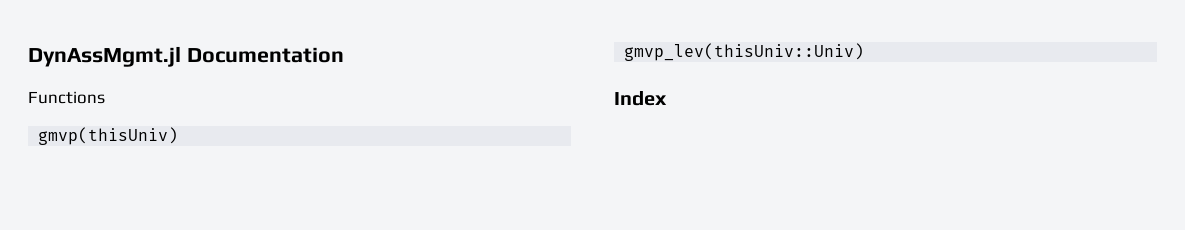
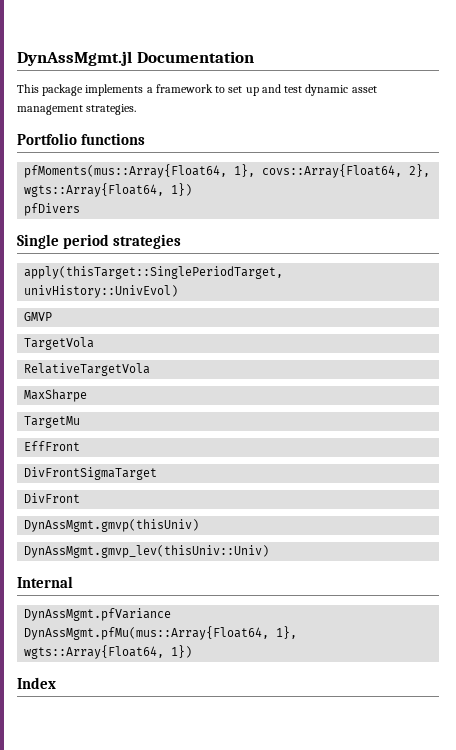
- Functions
- gmvp(thisUniv)
- gmvp_lev(thisUniv::Univ)
+ This package implements a framework to set up and test dynamic asset management strategies.
+ Portfolio functions
+ pfMoments(mus::Array{Float64, 1}, covs::Array{Float64, 2}, wgts::Array{Float64, 1})
+ pfDivers
+ Single period strategies
+ apply(thisTarget::SinglePeriodTarget, univHistory::UnivEvol)
+ GMVP
+ TargetVola
+ RelativeTargetVola
+ MaxSharpe
+ TargetMu
+ EffFront
+ DivFrontSigmaTarget
+ DivFront
+ DynAssMgmt.gmvp(thisUniv)
+ DynAssMgmt.gmvp_lev(thisUniv::Univ)
+ Internal
+ DynAssMgmt.pfVariance
+ DynAssMgmt.pfMu(mus::Array{Float64, 1}, wgts::Array{Float64, 1})

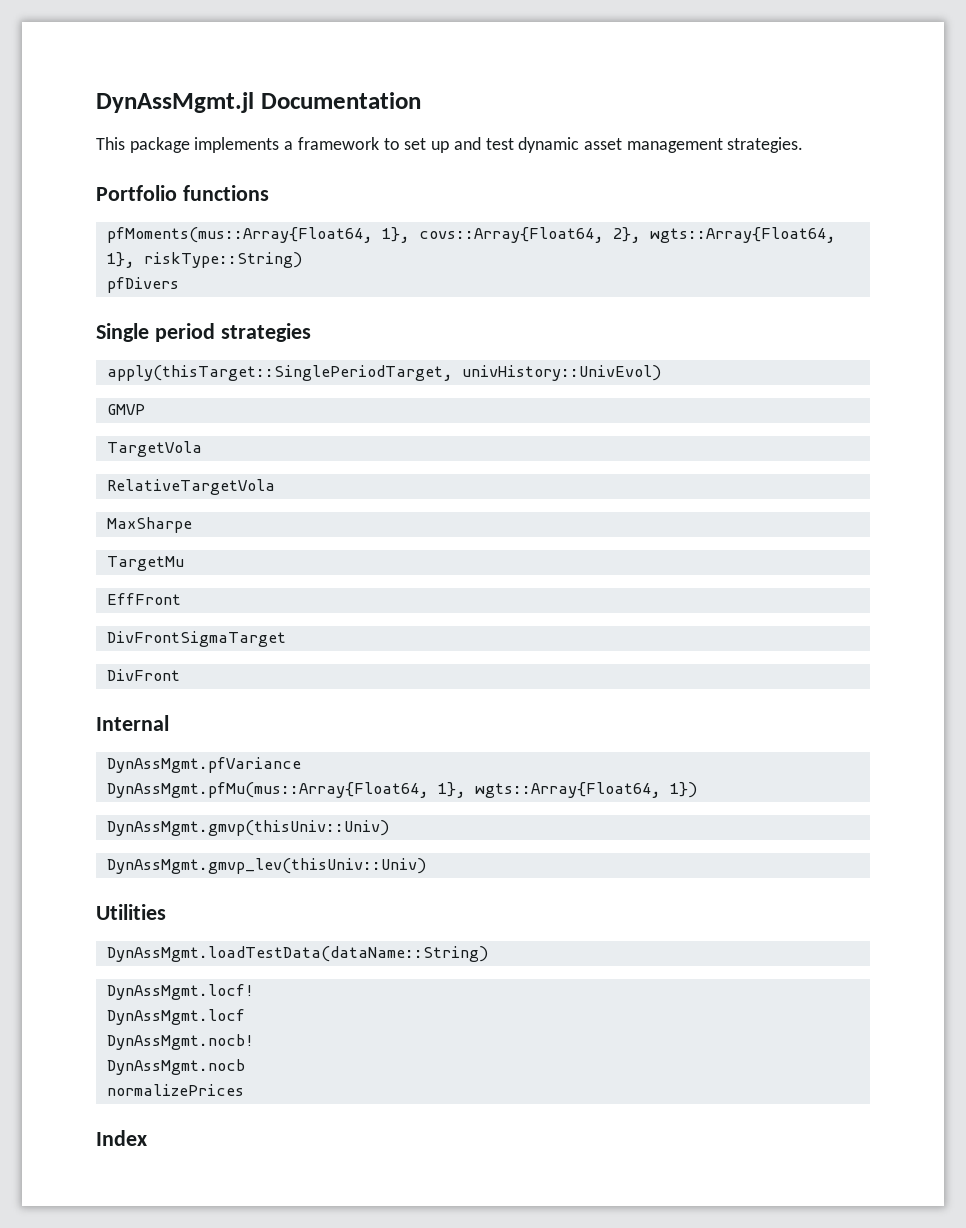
- pfMoments(mus::Array{Float64, 1}, covs::Array{Float64, 2}, wgts::Array{Float64, 1})
+ pfMoments(mus::Array{Float64, 1}, covs::Array{Float64, 2}, wgts::Array{Float64, 1}, riskType::String)
- DynAssMgmt.gmvp(thisUniv)
- DynAssMgmt.gmvp_lev(thisUniv::Univ)
+ DynAssMgmt.gmvp(thisUniv::Univ)
+ DynAssMgmt.gmvp_lev(thisUniv::Univ)
+ Utilities
+ DynAssMgmt.loadTestData(dataName::String)
+ DynAssMgmt.locf!
+ DynAssMgmt.locf
+ DynAssMgmt.nocb!
+ DynAssMgmt.nocb
+ normalizePrices

